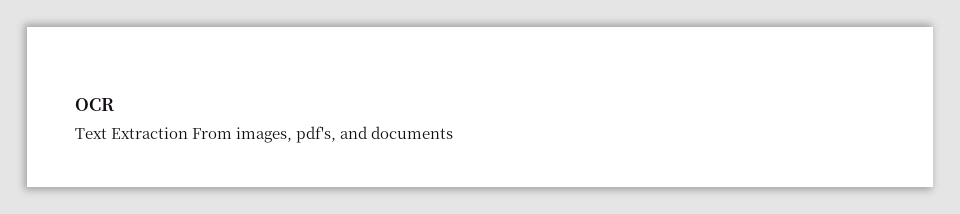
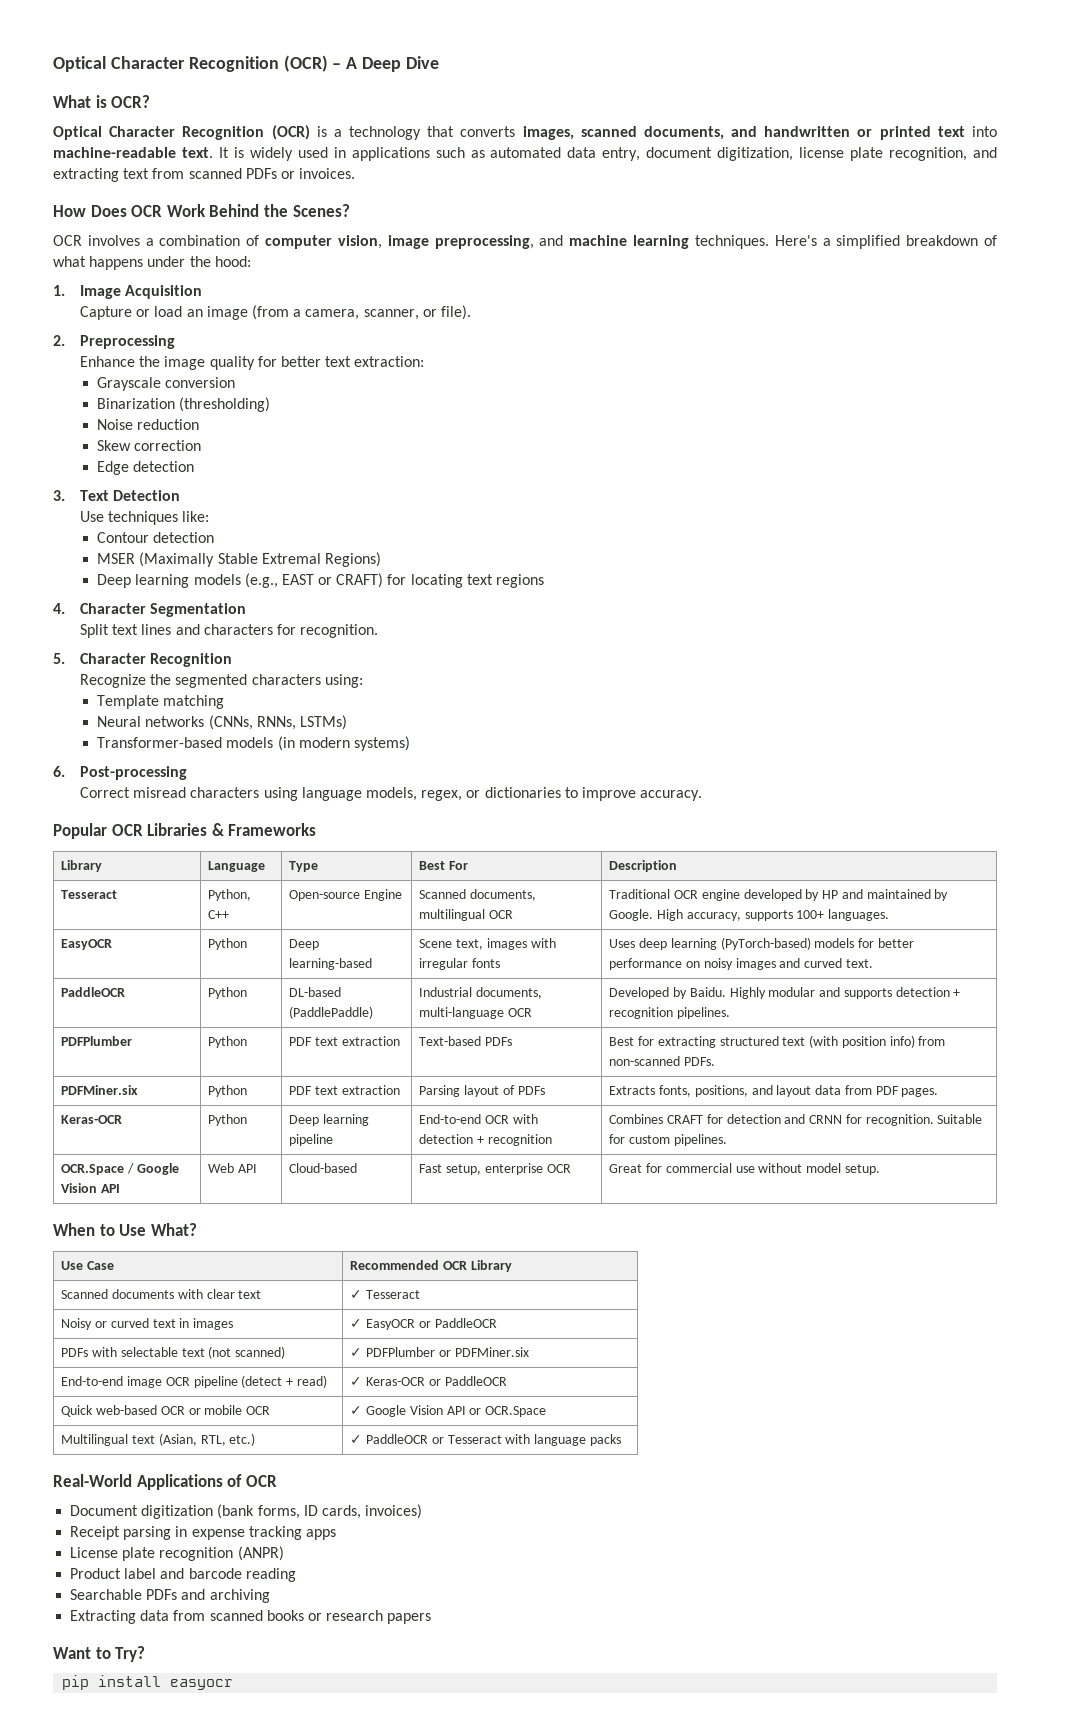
- OCR
- Text Extraction From images, pdf's, and documents
+ Optical Character Recognition (OCR) – A Deep Dive
+ What is OCR?
+ Optical Character Recognition (OCR) is a technology that converts images, scanned documents, and handwritten or printed text into machine-readable text. It is widely used in applications such as automated data entry, document digitization, license plate recognition, and extracting text from scanned PDFs or invoices.
+ How Does OCR Work Behind the Scenes?
+ OCR involves a combination of computer vision, image preprocessing, and machine learning techniques. Here's a simplified breakdown of what happens under the hood:
+ 1. Image Acquisition
+ Capture or load an image (from a camera, scanner, or file).
+ 2. Preprocessing
+ Enhance the image quality for better text extraction:
+ Grayscale conversion
+ Binarization (thresholding)
+ Noise reduction
+ Skew correction
+ Edge detection
+ 3. Text Detection
+ Use techniques like:
+ Contour detection
+ MSER (Maximally Stable Extremal Regions)
+ Deep learning models (e.g., EAST or CRAFT) for locating text regions
+ 4. Character Segmentation
+ Split text lines and characters for recognition.
+ 5. Character Recognition
+ Recognize the segmented characters using:
+ Template matching
+ Neural networks (CNNs, RNNs, LSTMs)
+ Transformer-based models (in modern systems)
+ 6. Post-processing
+ Correct misread characters using language models, regex, or dictionaries to improve accuracy.
+ Popular OCR Libraries & Frameworks
+ Library | Language | Type | Best For | Description
+ Tesseract | Python, C++ | Open-source Engine | Scanned documents, multilingual OCR | Traditional OCR engine developed by HP and maintained by Google. High accuracy, supports 100+ languages.
+ EasyOCR | Python | Deep learning-based | Scene text, images with irregular fonts | Uses deep learning (PyTorch-based) models for better performance on noisy images and curved text.
+ PaddleOCR | Python | DL-based (PaddlePaddle) | Industrial documents, multi-language OCR | Developed by Baidu. Highly modular and supports detection + recognition pipelines.
+ PDFPlumber | Python | PDF text extraction | Text-based PDFs | Best for extracting structured text (with position info) from non-scanned PDFs.
+ PDFMiner.six | Python | PDF text extraction | Parsing layout of PDFs | Extracts fonts, positions, and layout data from PDF pages.
+ Keras-OCR | Python | Deep learning pipeline | End-to-end OCR with detection + recognition | Combines CRAFT for detection and CRNN for recognition. Suitable for custom pipelines.
+ OCR.Space / Google Vision API | Web API | Cloud-based | Fast setup, enterprise OCR | Great for commercial use without model setup.
+ When to Use What?
+ Use Case | Recommended OCR Library
+ Scanned documents with clear text | ✓ Tesseract
+ Noisy or curved text in images | ✓ EasyOCR or PaddleOCR
+ PDFs with selectable text (not scanned) | ✓ PDFPlumber or PDFMiner.six
+ End-to-end image OCR pipeline (detect + read) | ✓ Keras-OCR or PaddleOCR
+ Quick web-based OCR or mobile OCR | ✓ Google Vision API or OCR.Space
+ Multilingual text (Asian, RTL, etc.) | ✓ PaddleOCR or Tesseract with language packs
+ Real-World Applications of OCR
+ Document digitization (bank forms, ID cards, invoices)
+ Receipt parsing in expense tracking apps
+ License plate recognition (ANPR)
+ Product label and barcode reading
+ Searchable PDFs and archiving
+ Extracting data from scanned books or research papers
+ Want to Try?
+ pip install easyocr

